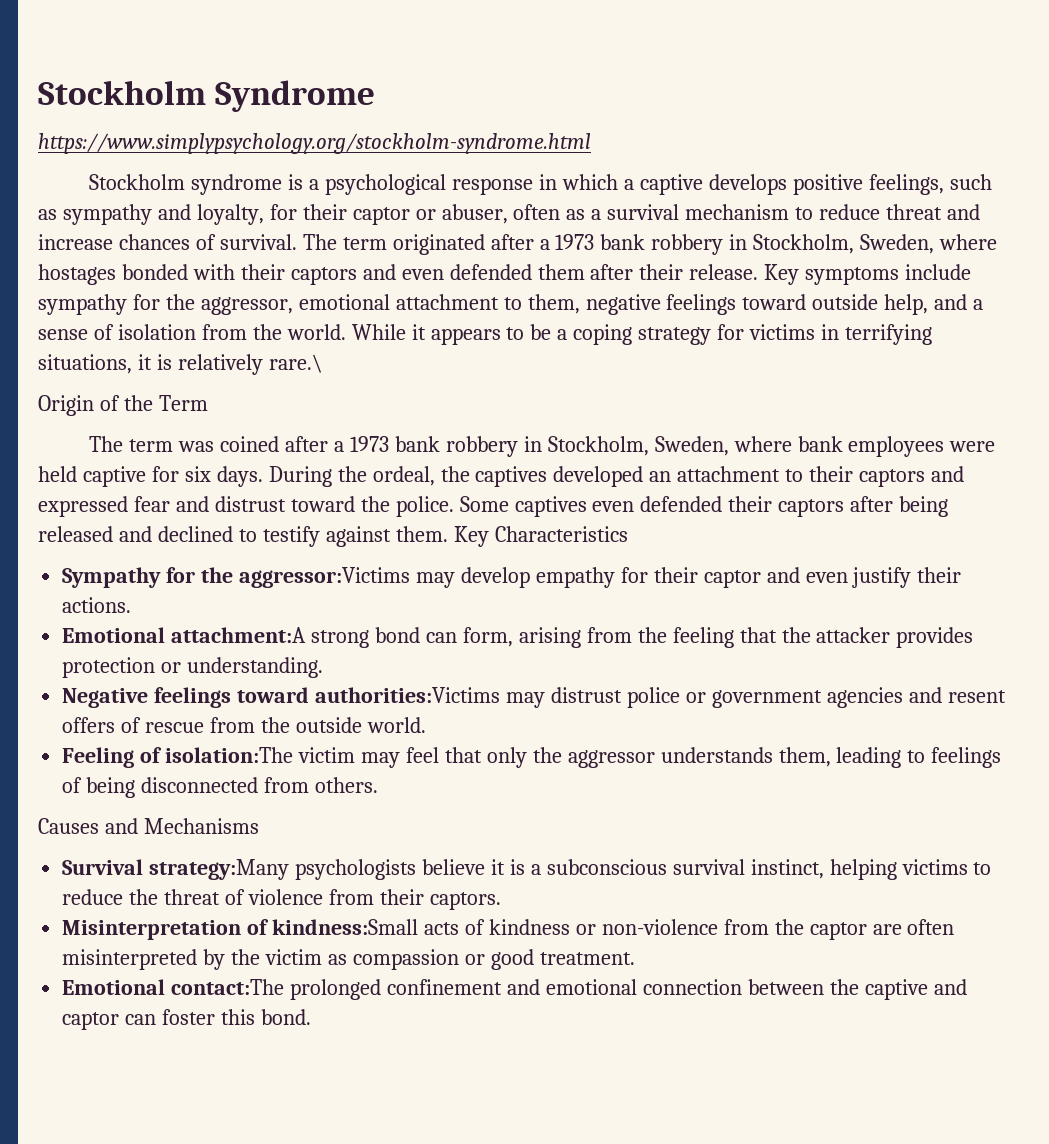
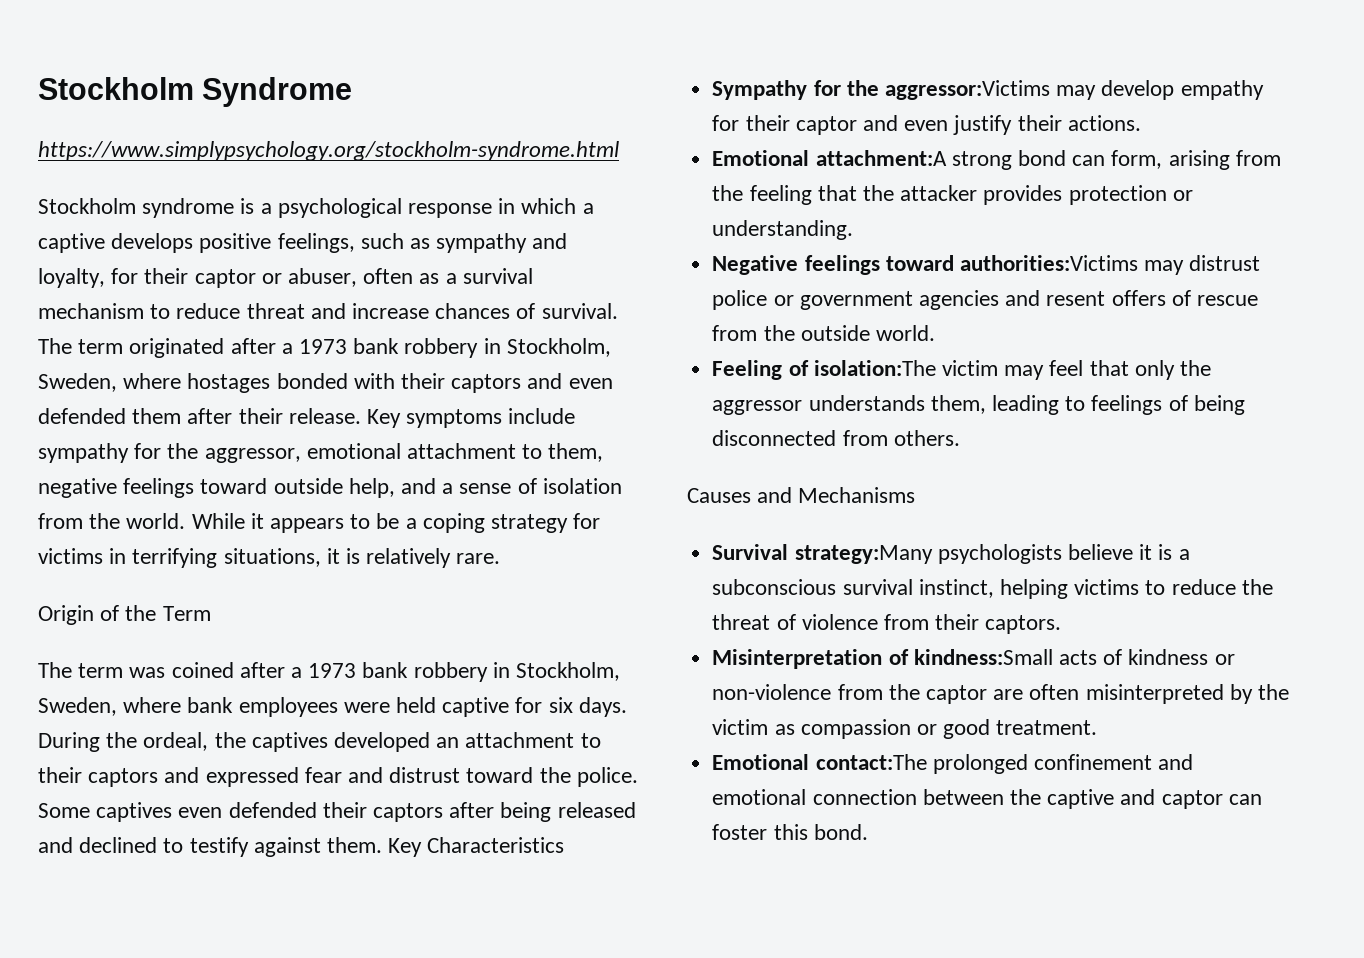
- While it appears to be a coping strategy for victims in terrifying situations, it is relatively rare.\
+ While it appears to be a coping strategy for victims in terrifying situations, it is relatively rare.

